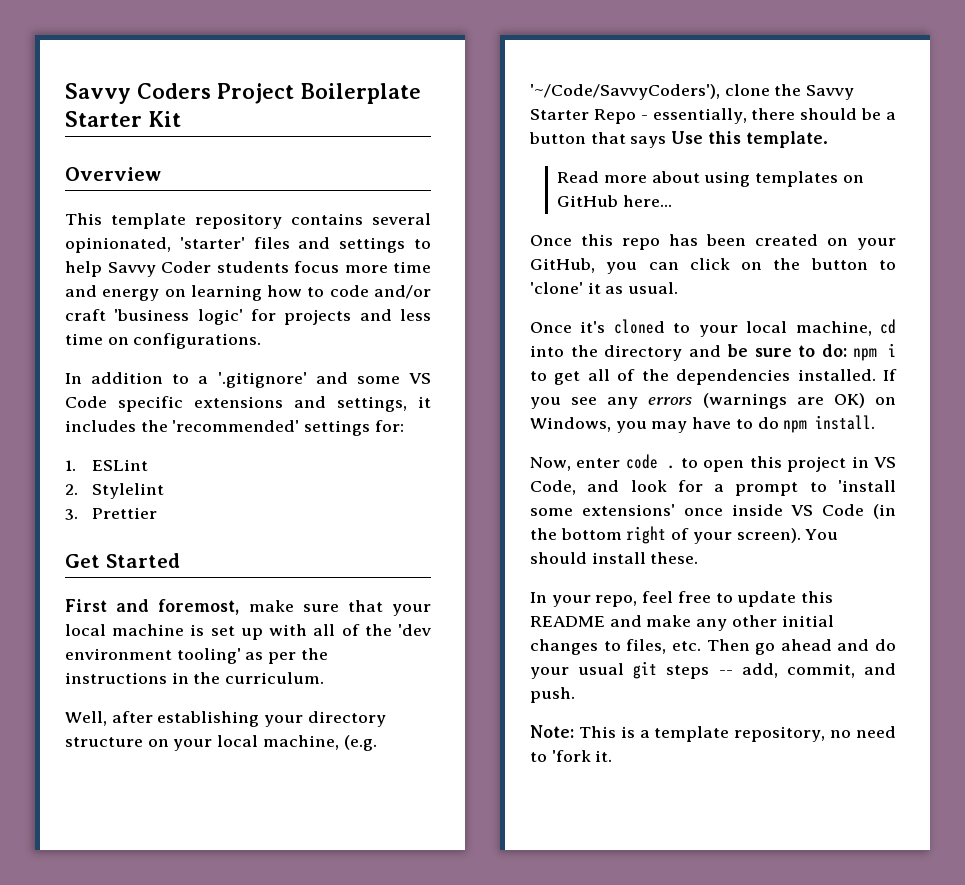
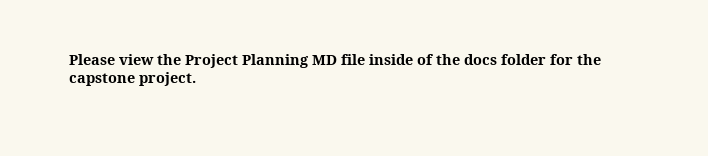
- Savvy Coders Project Boilerplate Starter Kit
- Overview
- This template repository contains several opinionated, 'starter' files and settings to help Savvy Coder students focus more time and energy on learning how to code and/or craft 'business logic' for projects and less time on configurations.
- In addition to a '.gitignore' and some VS Code specific extensions and settings, it includes the 'recommended' settings for:
- 1. ESLint
- 2. Stylelint
- 3. Prettier
- Get Started
- First and foremost, make sure that your local machine is set up with all of the 'dev environment tooling' as per the instructions in the curriculum.
- Well, after establishing your directory structure on your local machine, (e.g. '~/Code/SavvyCoders'), clone the Savvy Starter Repo - essentially, there should be a button that says Use this template.
- Read more about using templates on GitHub here...
- Once this repo has been created on your GitHub, you can click on the button to 'clone' it as usual.
- Once it's cloned to your local machine, cd into the directory and be sure to do: npm i to get all of the dependencies installed. If you see any errors (warnings are OK) on Windows, you may have to do npm install.
- Now, enter code . to open this project in VS Code, and look for a prompt to 'install some extensions' once inside VS Code (in the bottom right of your screen). You should install these.
- In your repo, feel free to update this README and make any other initial changes to files, etc. Then go ahead and do your usual git steps -- add, commit, and push.
- Note: This is a template repository, no need to 'fork it.
+ Please view the Project Planning MD file inside of the docs folder for the capstone project.

